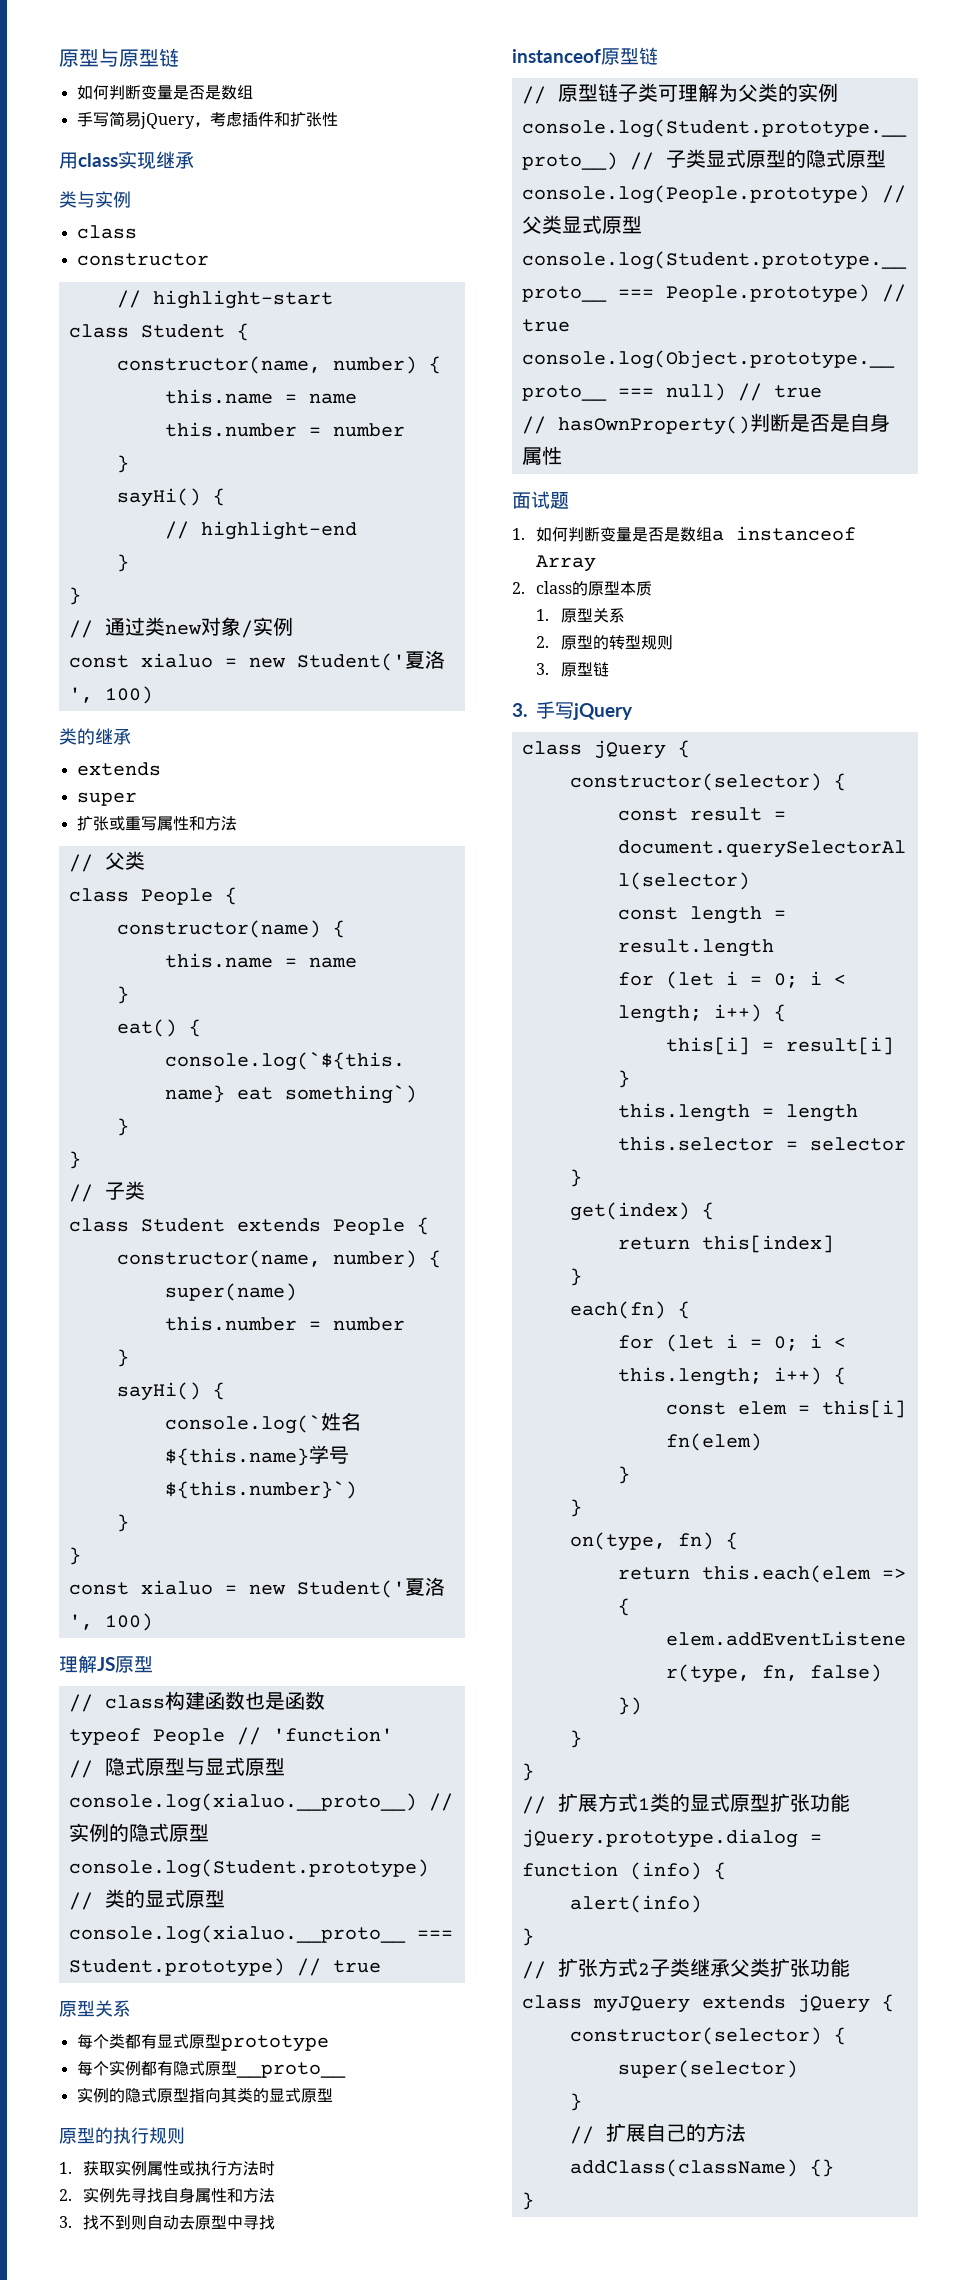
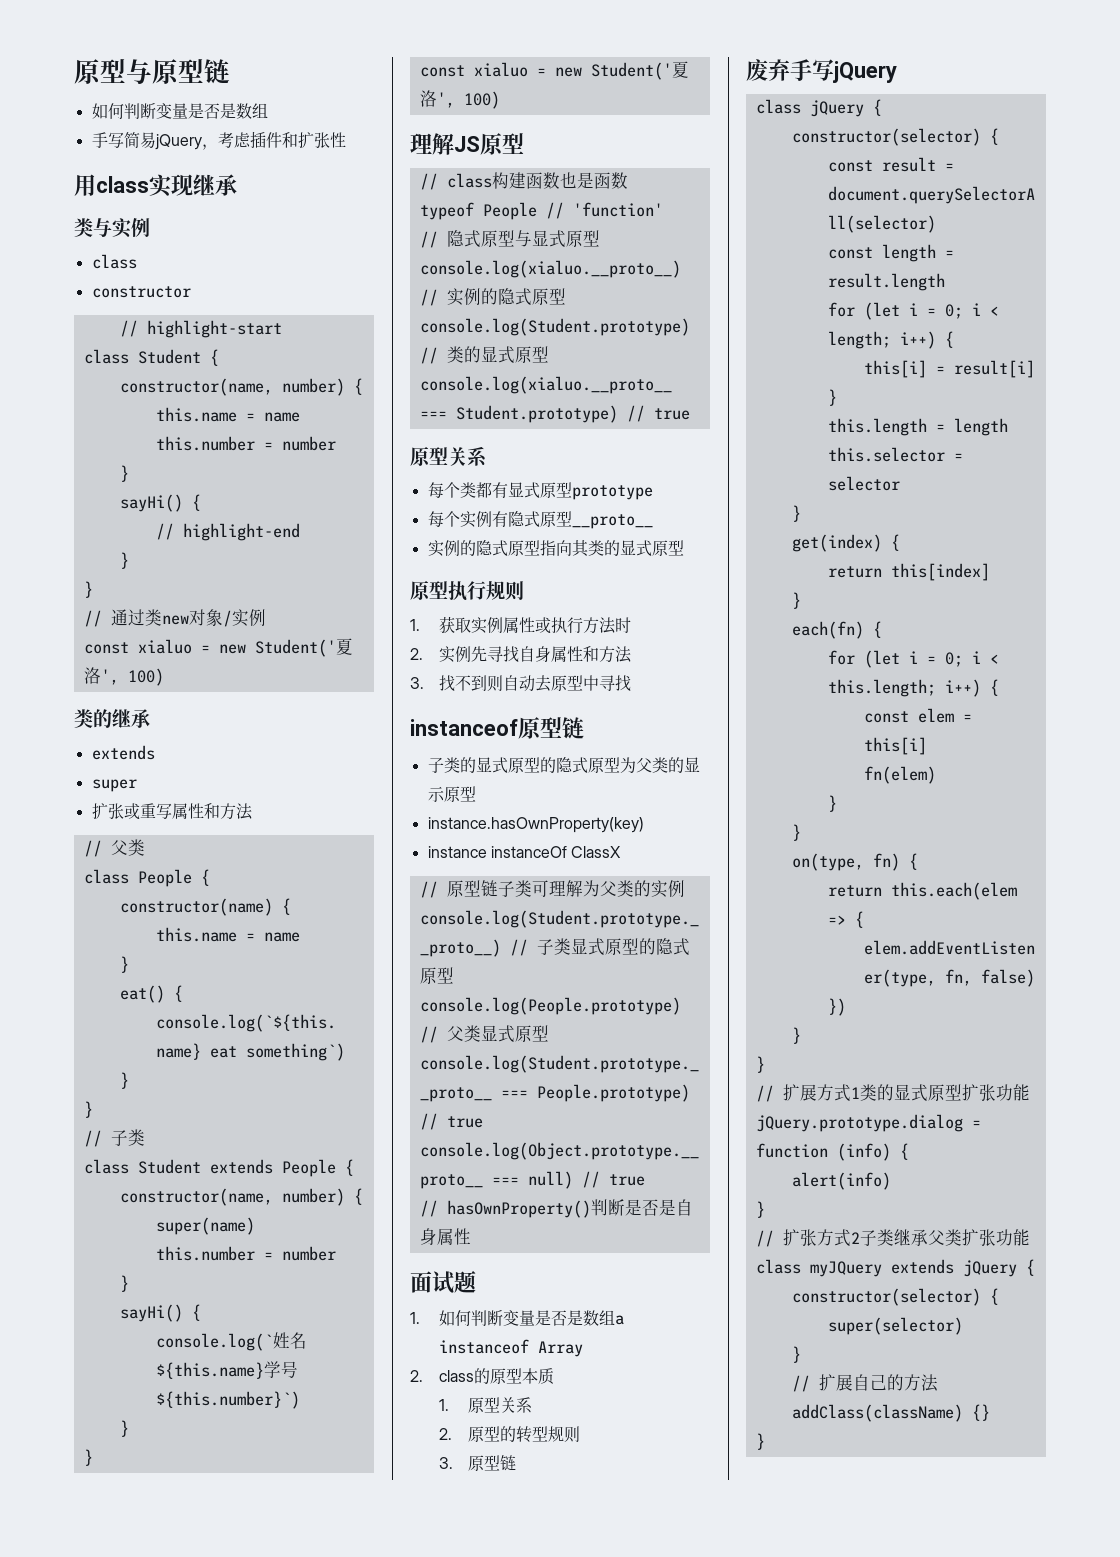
- 每个实例都有隐式原型__proto__
+ 每个实例有隐式原型__proto__
- 原型的执行规则
+ 原型执行规则
+ 子类的显式原型的隐式原型为父类的显示原型
+ instance.hasOwnProperty(key)
+ instance instanceOf ClassX
- 3.手写jQuery
+ 废弃手写jQuery

